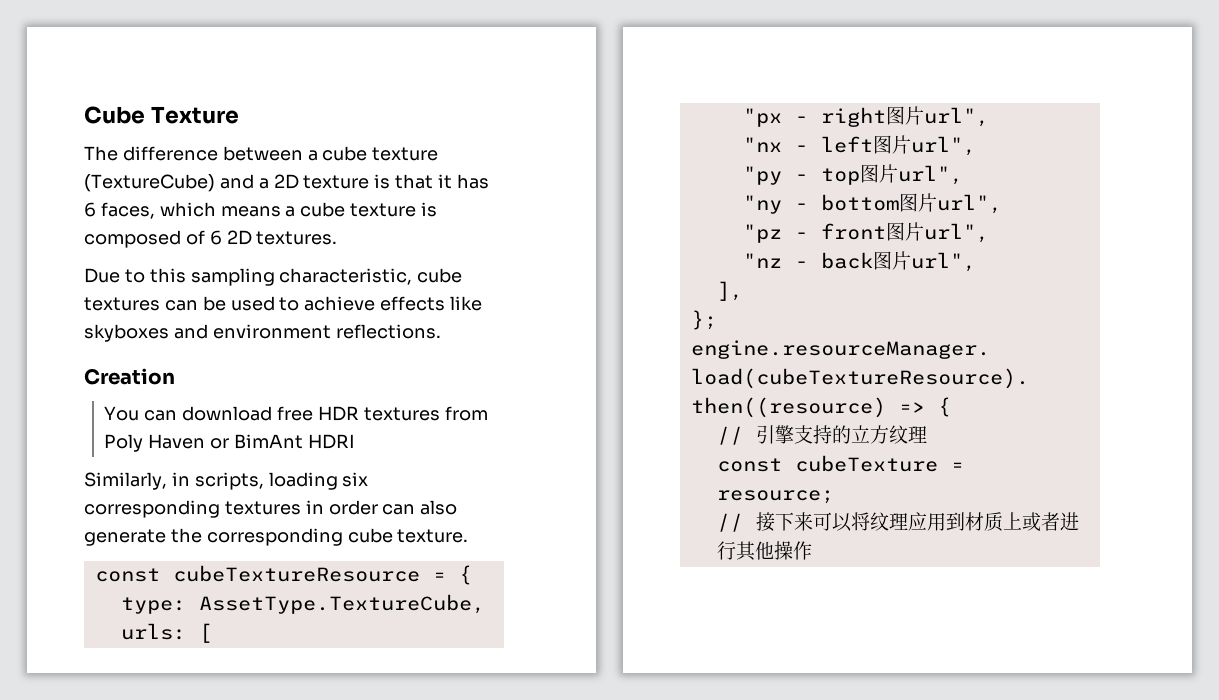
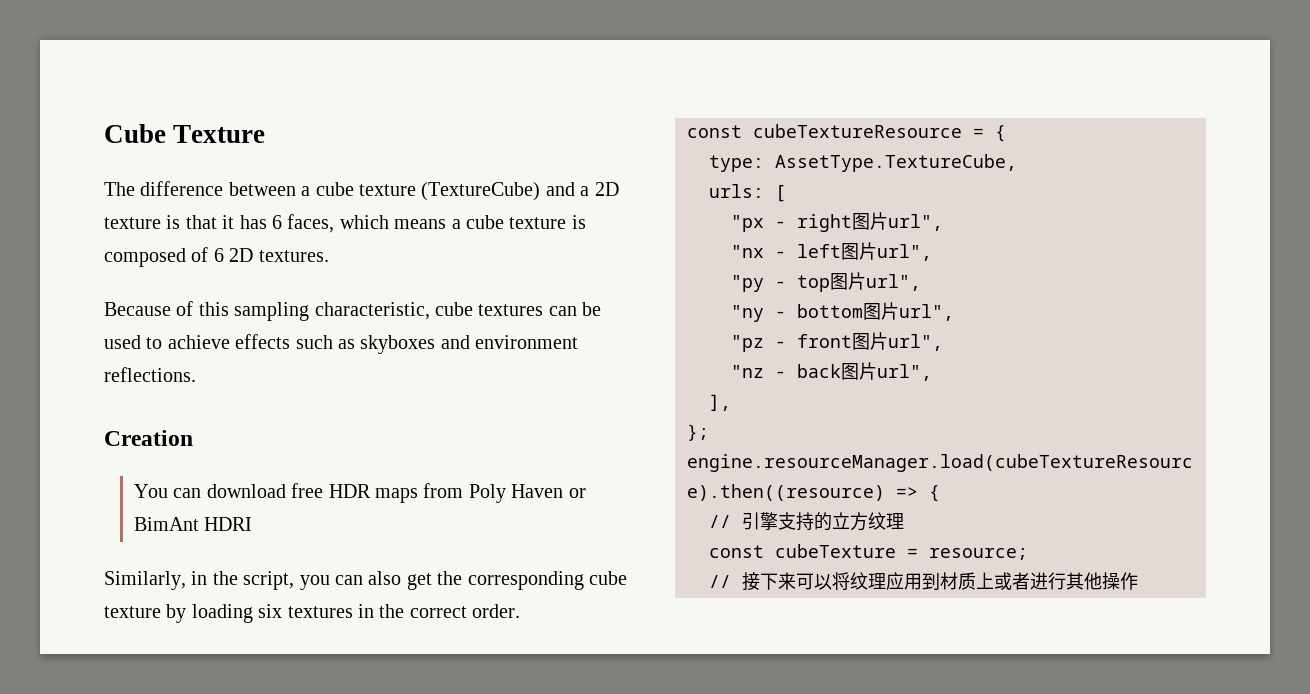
- Due to this sampling characteristic, cube textures can be used to achieve effects like skyboxes and environment reflections.
+ Because of this sampling characteristic, cube textures can be used to achieve effects such as skyboxes and environment reflections.
- You can download free HDR textures from Poly Haven or BimAnt HDRI
+ You can download free HDR maps from Poly Haven or BimAnt HDRI
- Similarly, in scripts, loading six corresponding textures in order can also generate the corresponding cube texture.
+ Similarly, in the script, you can also get the corresponding cube texture by loading six textures in the correct order.

